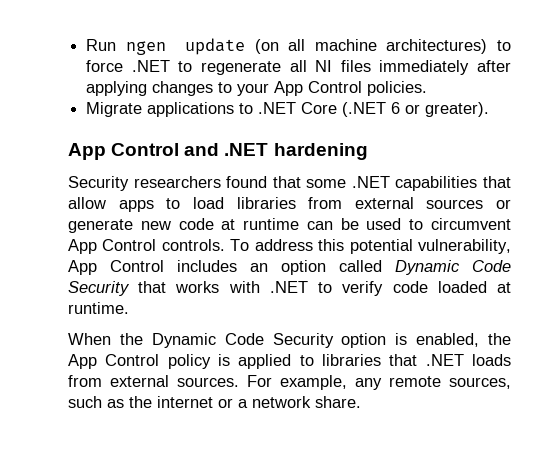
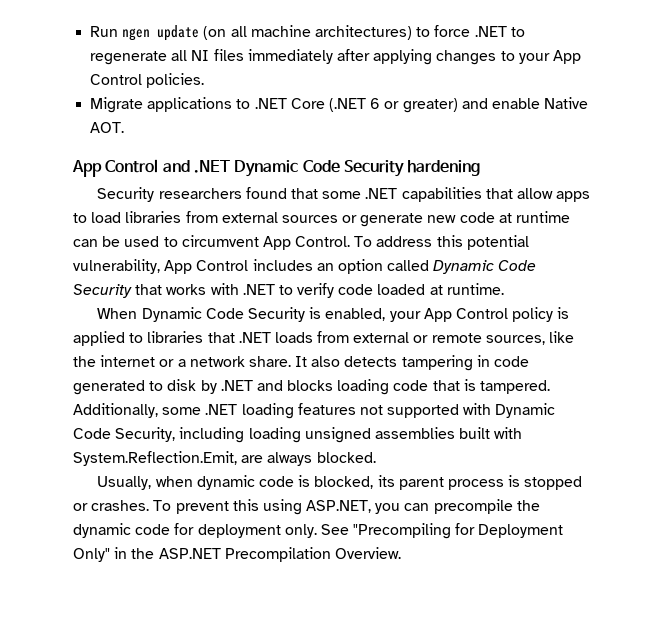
- Migrate applications to .NET Core (.NET 6 or greater).
+ Migrate applications to .NET Core (.NET 6 or greater) and enable Native AOT.
- App Control and .NET hardening
+ App Control and .NET Dynamic Code Security hardening
- Security researchers found that some .NET capabilities that allow apps to load libraries from external sources or generate new code at runtime can be used to circumvent App Control controls.
+ Security researchers found that some .NET capabilities that allow apps to load libraries from external sources or generate new code at runtime can be used to circumvent App Control.
- When the Dynamic Code Security option is enabled, the App Control policy is applied to libraries that .NET loads from external sources. For example, any remote sources, such as the internet or a network share.
+ When Dynamic Code Security is enabled, your App Control policy is applied to libraries that .NET loads from external or remote sources, like the internet or a network share.
+ It also detects tampering in code generated to disk by .NET and blocks loading code that is tampered. Additionally, some .NET loading features not supported with Dynamic Code Security, including loading unsigned assemblies built with System.Reflection.Emit, are always blocked.
+ Usually, when dynamic code is blocked, its parent process is stopped or crashes. To prevent this using ASP.NET, you can precompile the dynamic code for deployment only. See "Precompiling for Deployment Only" in the ASP.NET Precompilation Overview.

